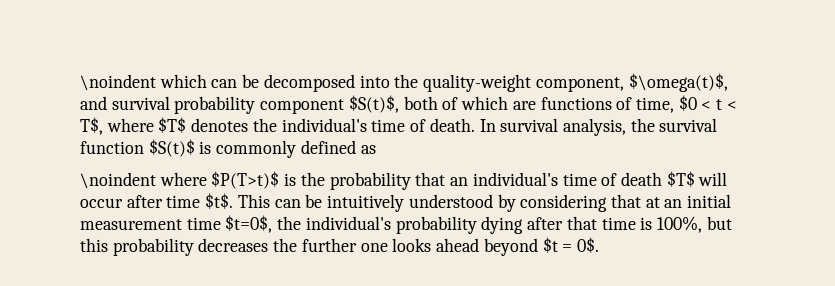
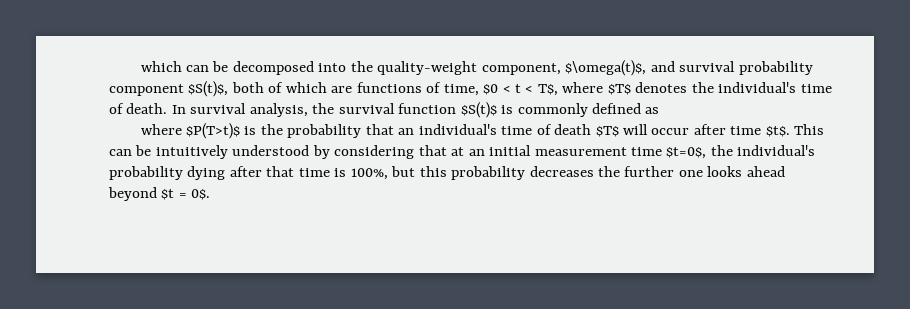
- \noindent which can be decomposed into the quality-weight component, $\omega(t)$, and survival probability component $S(t)$, both of which are functions of time, $0 < t < T$, where $T$ denotes the individual's time of death.
+ which can be decomposed into the quality-weight component, $\omega(t)$, and survival probability component $S(t)$, both of which are functions of time, $0 < t < T$, where $T$ denotes the individual's time of death.
- \noindent where $P(T>t)$ is the probability that an individual's time of death $T$ will occur after time $t$.
+ where $P(T>t)$ is the probability that an individual's time of death $T$ will occur after time $t$.

